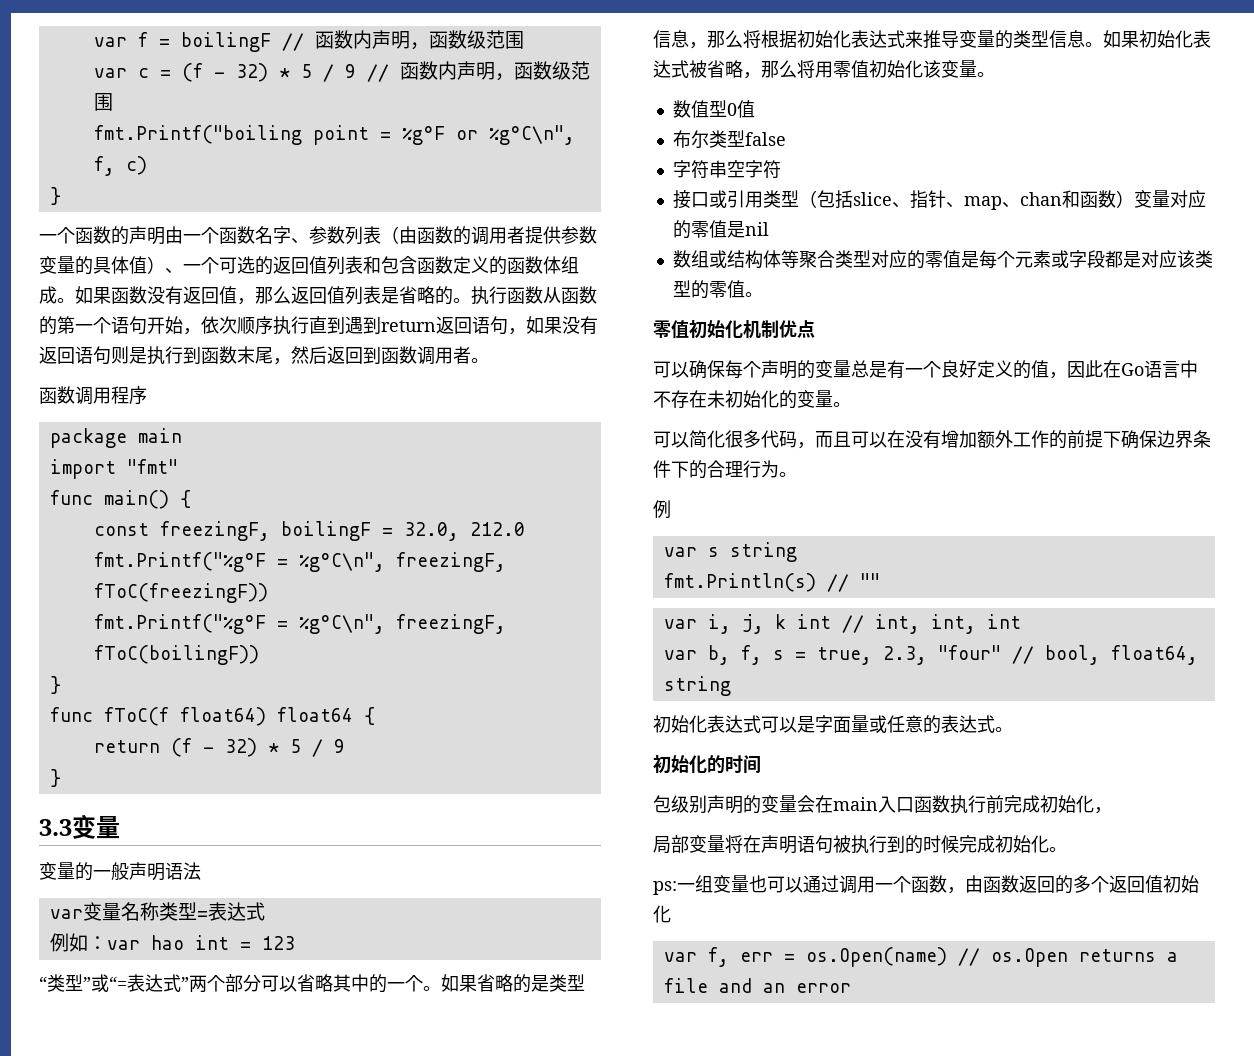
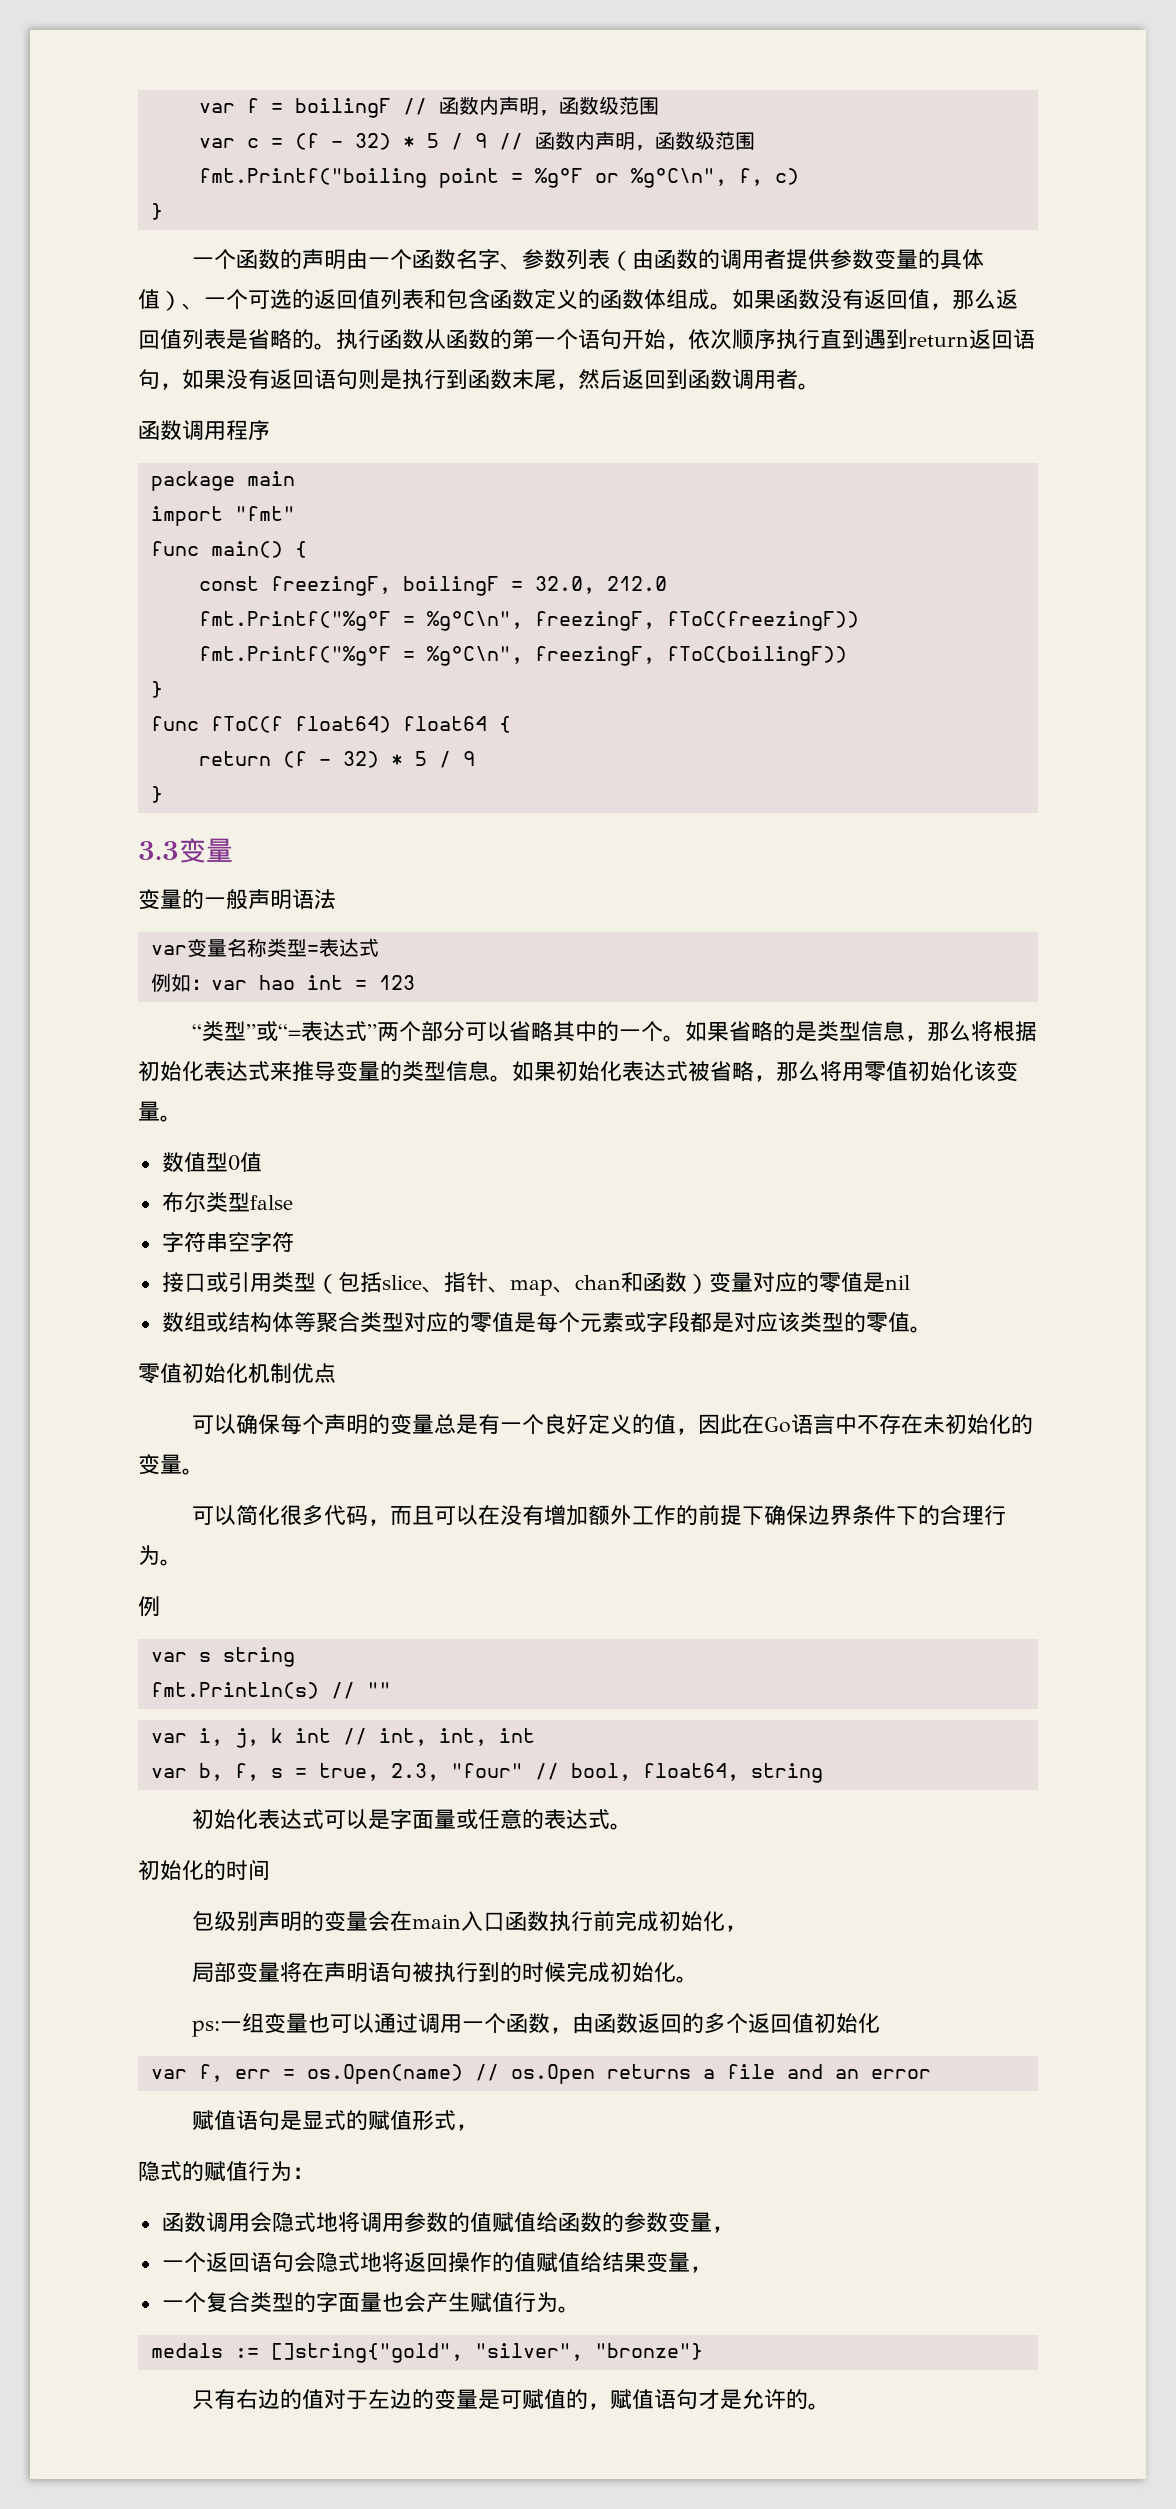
+ 赋值语句是显式的赋值形式，
+ 隐式的赋值行为：
+ 函数调用会隐式地将调用参数的值赋值给函数的参数变量，
+ 一个返回语句会隐式地将返回操作的值赋值给结果变量，
+ 一个复合类型的字面量也会产生赋值行为。
+ medals := []string{"gold", "silver", "bronze"}
+ 只有右边的值对于左边的变量是可赋值的，赋值语句才是允许的。

